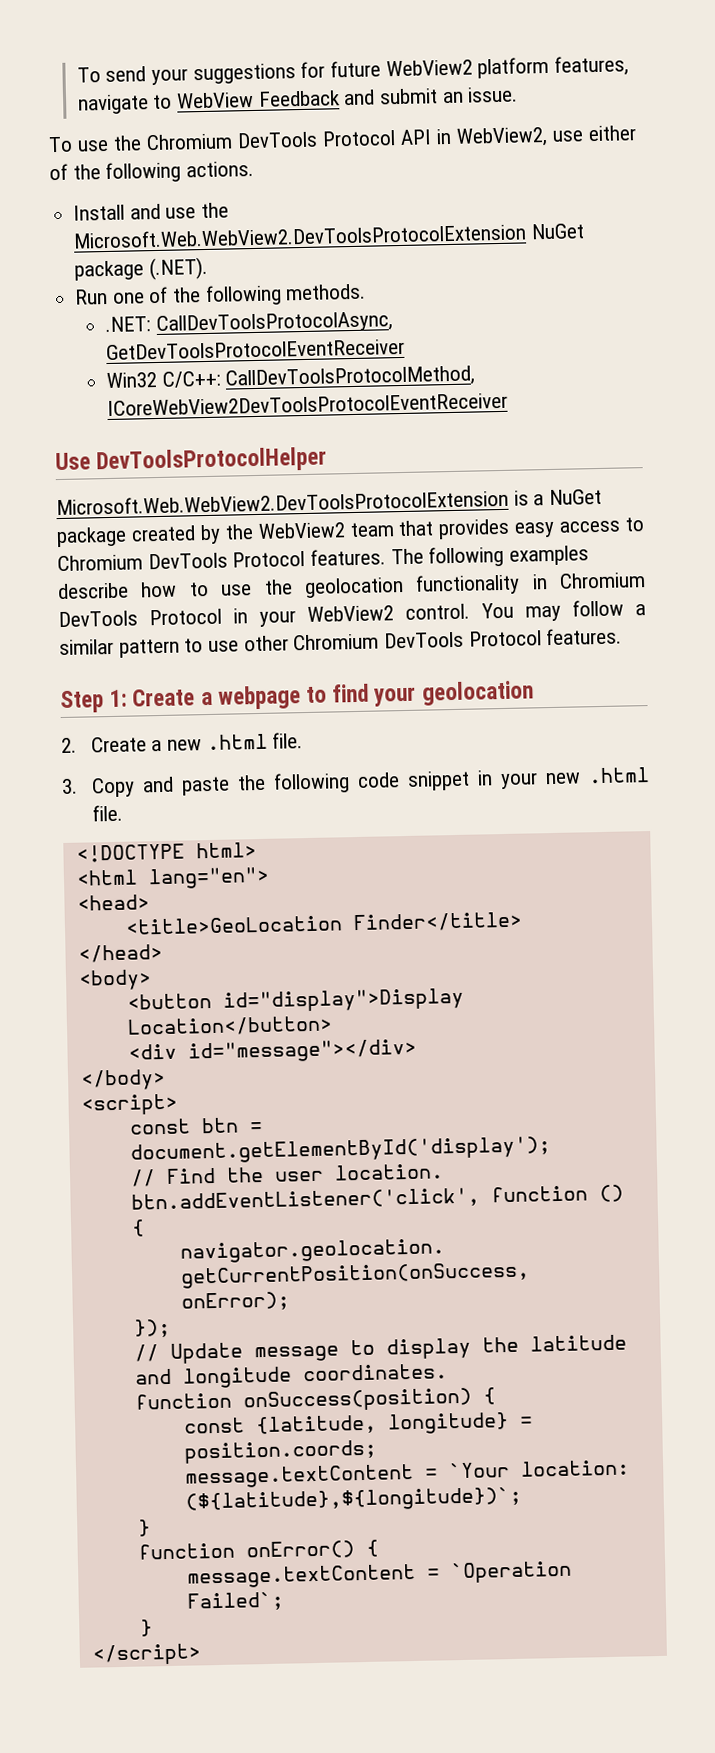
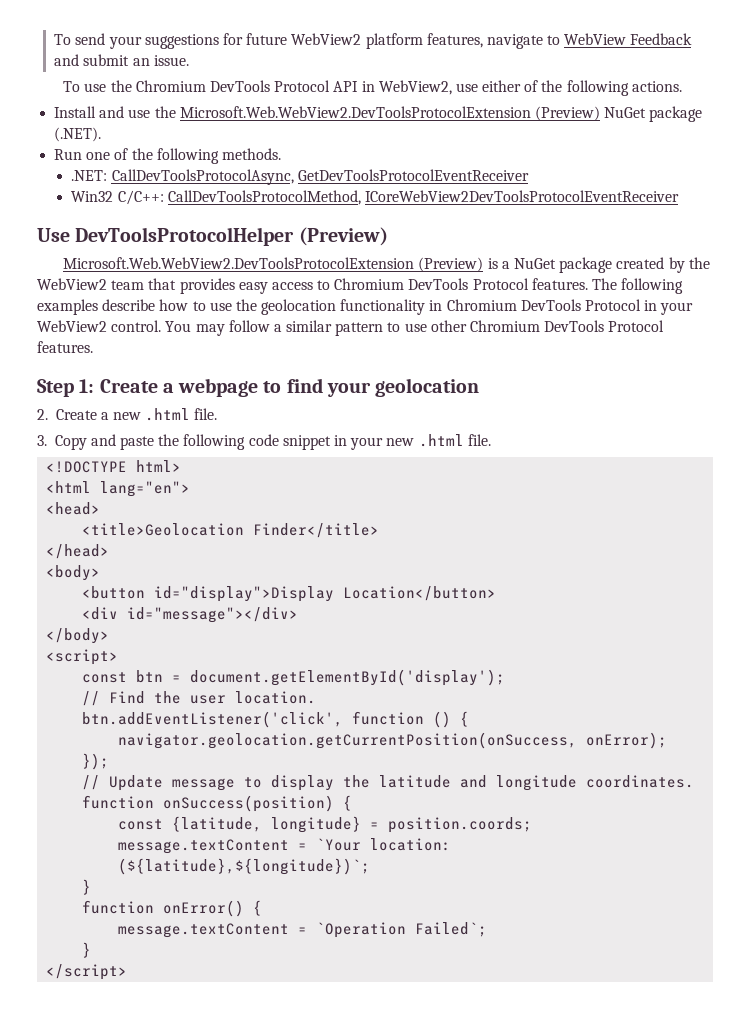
- Install and use the Microsoft.Web.WebView2.DevToolsProtocolExtension NuGet package (.NET).
+ Install and use the Microsoft.Web.WebView2.DevToolsProtocolExtension (Preview) NuGet package (.NET).
- Use DevToolsProtocolHelper
- Microsoft.Web.WebView2.DevToolsProtocolExtension is a NuGet package created by the WebView2 team that provides easy access to Chromium DevTools Protocol features.
+ Use DevToolsProtocolHelper (Preview)
+ Microsoft.Web.WebView2.DevToolsProtocolExtension (Preview) is a NuGet package created by the WebView2 team that provides easy access to Chromium DevTools Protocol features.
- <title>GeoLocation Finder</title>
+ <title>Geolocation Finder</title>

